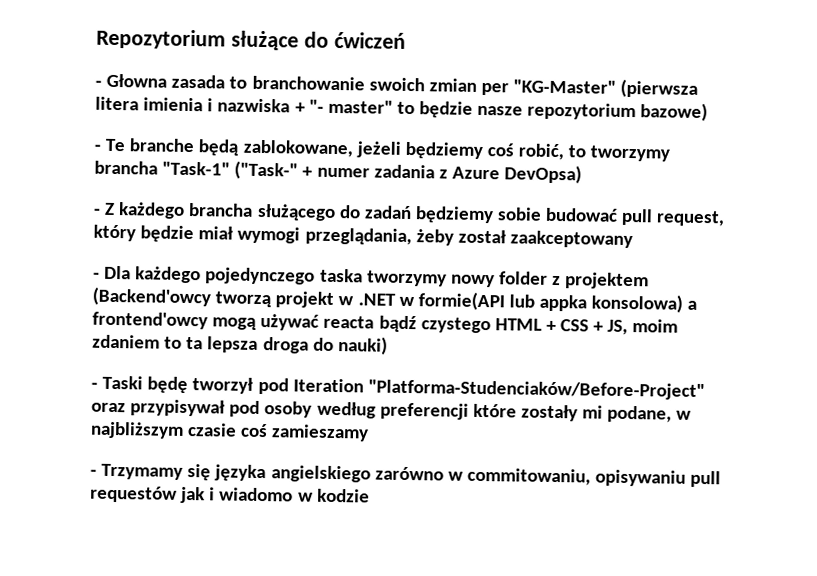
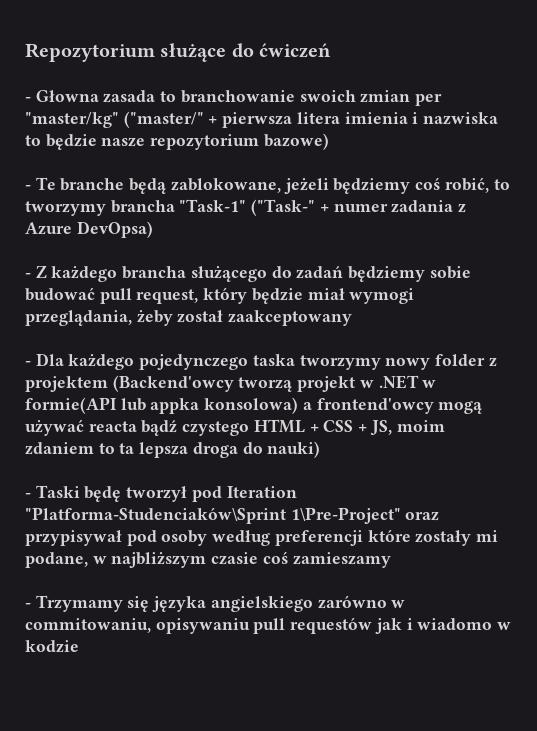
- - Głowna zasada to branchowanie swoich zmian per "KG-Master" (pierwsza litera imienia i nazwiska + "- master" to będzie nasze repozytorium bazowe)
+ - Głowna zasada to branchowanie swoich zmian per "master/kg" ("master/" + pierwsza litera imienia i nazwiska to będzie nasze repozytorium bazowe)
- - Taski będę tworzył pod Iteration "Platforma-Studenciaków/Before-Project" oraz przypisywał pod osoby według preferencji które zostały mi podane, w najbliższym czasie coś zamieszamy
+ - Taski będę tworzył pod Iteration "Platforma-Studenciaków\Sprint 1\Pre-Project" oraz przypisywał pod osoby według preferencji które zostały mi podane, w najbliższym czasie coś zamieszamy

